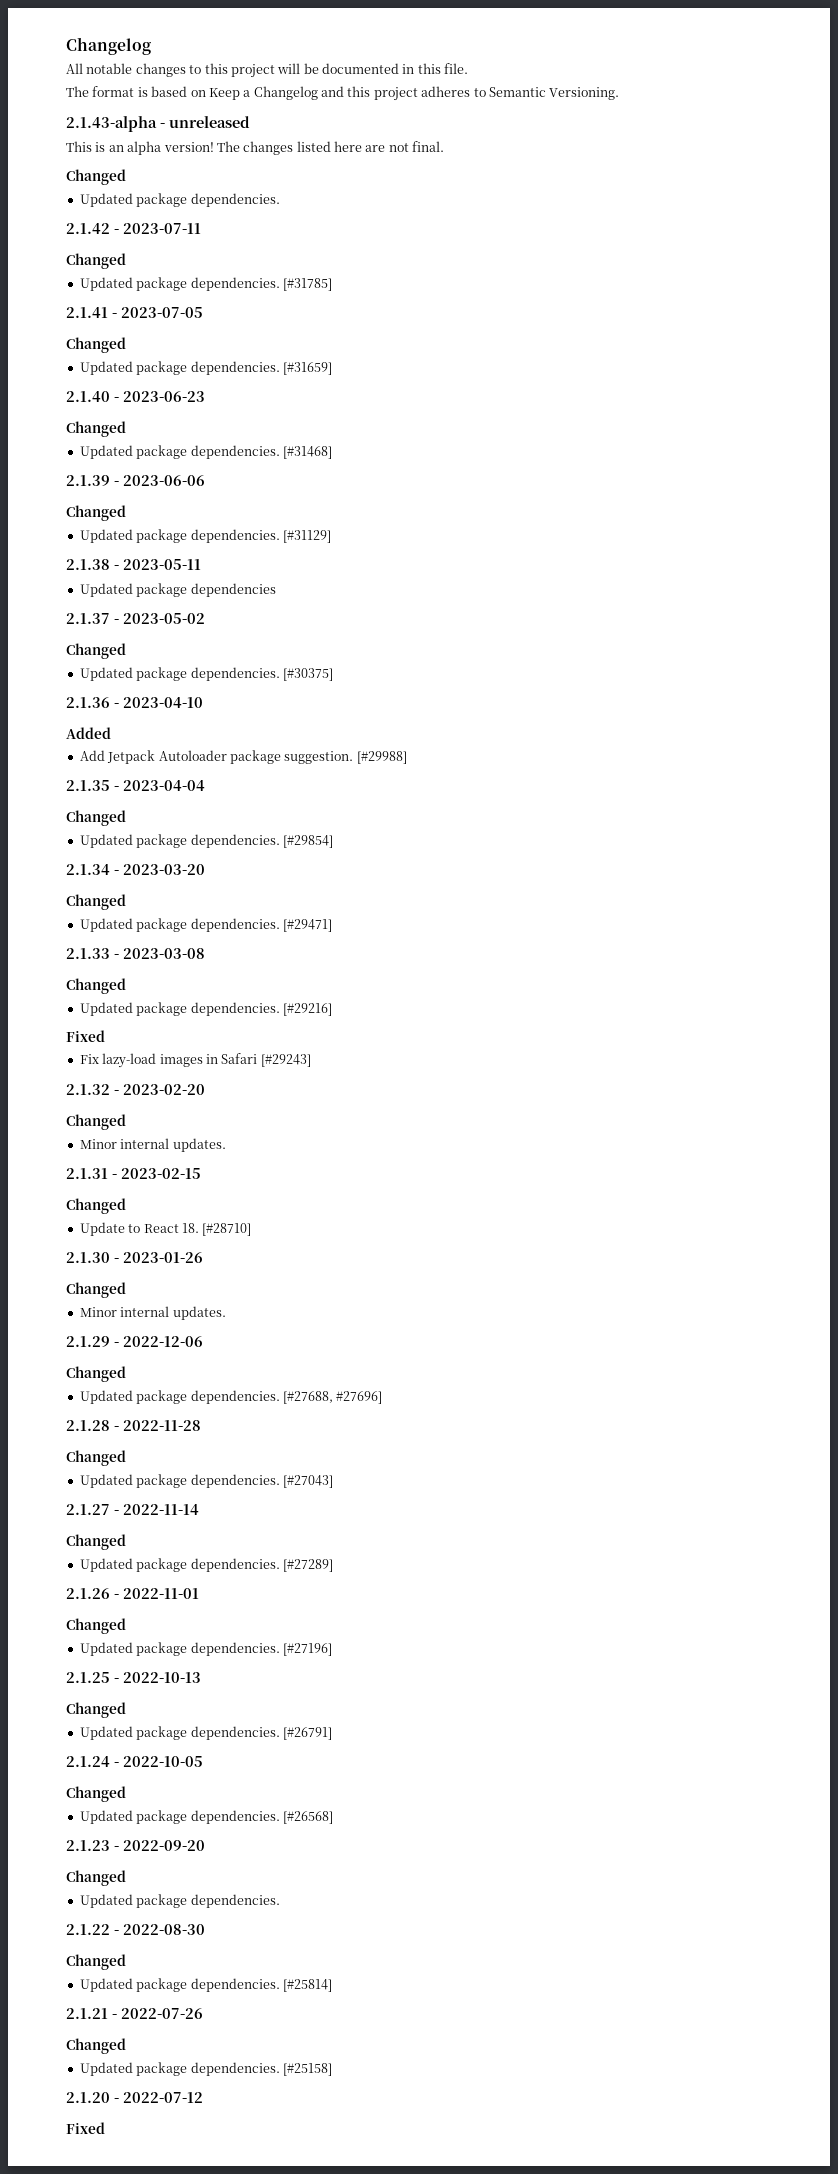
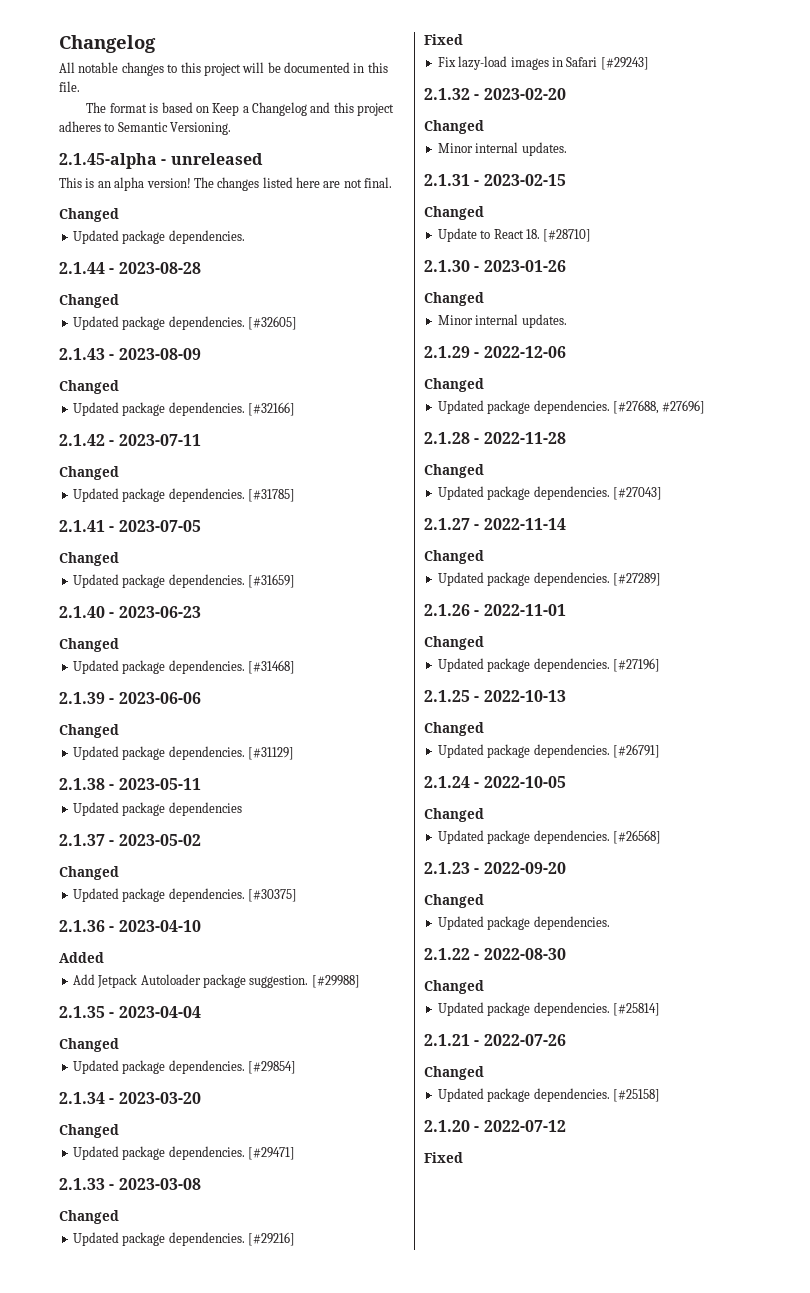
- 2.1.43-alpha - unreleased
+ 2.1.45-alpha - unreleased
+ 2.1.44 - 2023-08-28
+ Changed
+ Updated package dependencies. [#32605]
+ 2.1.43 - 2023-08-09
+ Changed
+ Updated package dependencies. [#32166]

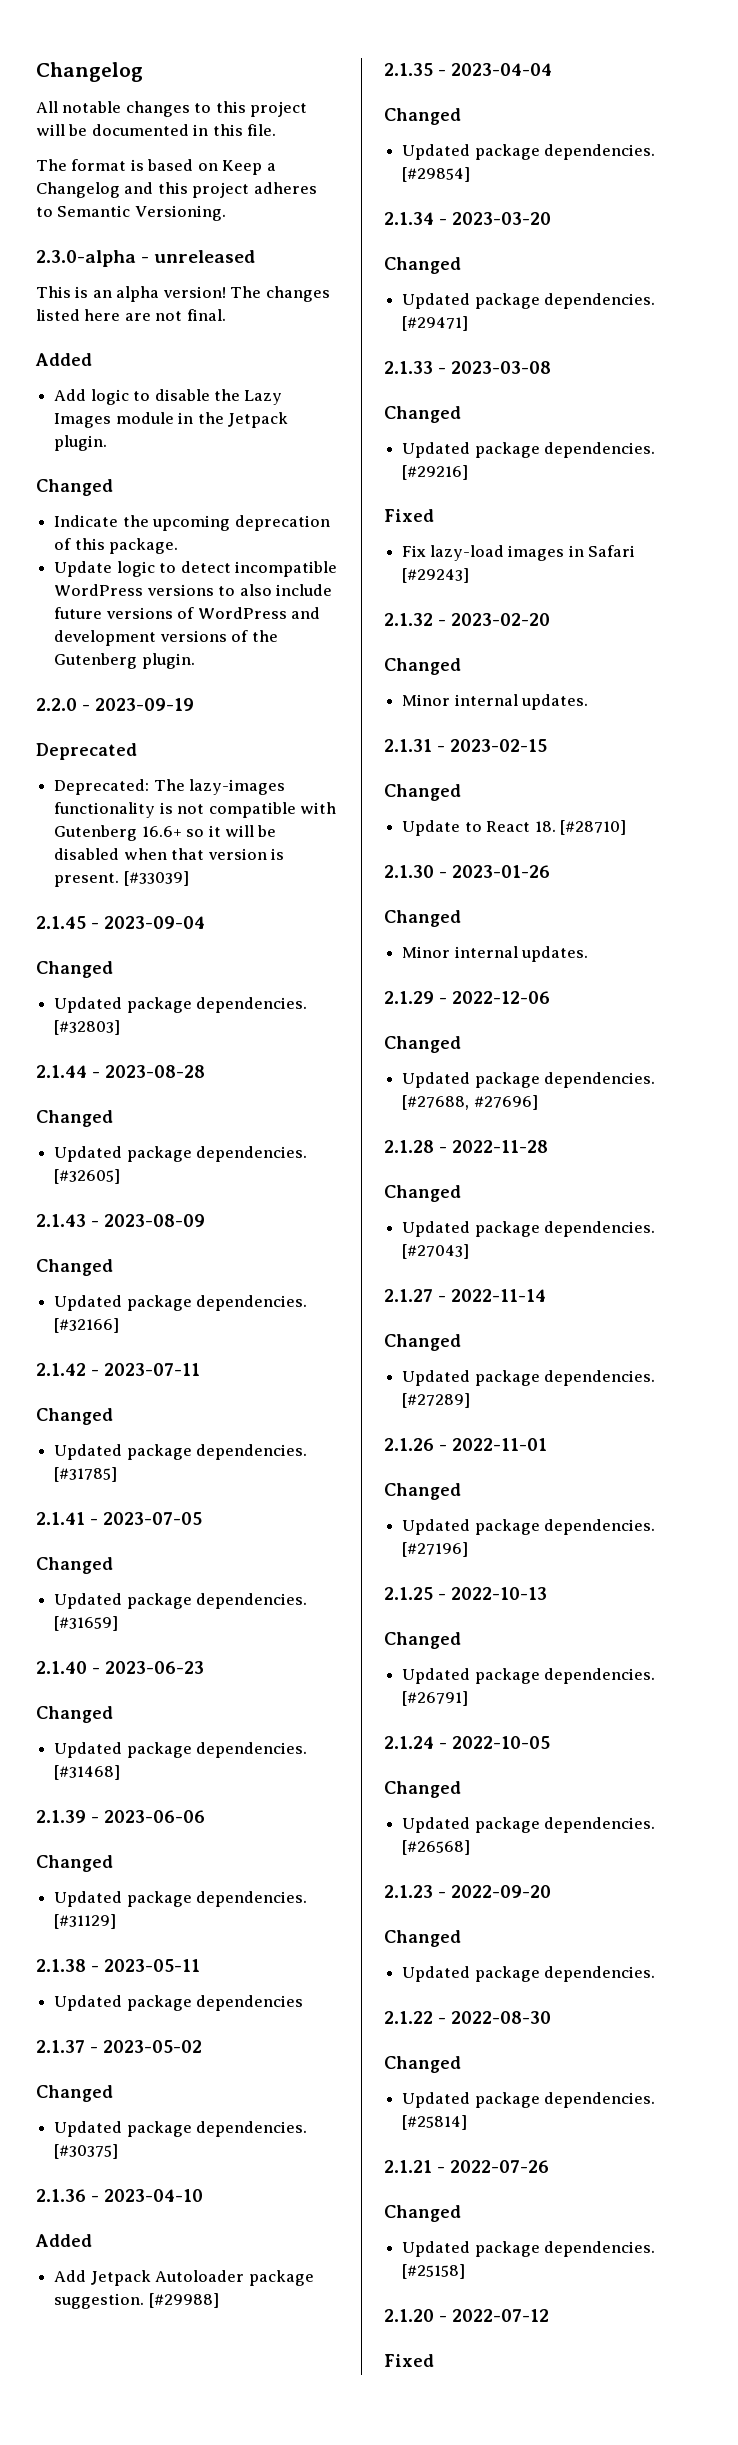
- 2.1.45-alpha - unreleased
+ 2.3.0-alpha - unreleased
  The changes listed here are not final.
+ Added
+ Add logic to disable the Lazy Images module in the Jetpack plugin.
  Changed
- Updated package dependencies.
+ Indicate the upcoming deprecation of this package.
+ Update logic to detect incompatible WordPress versions to also include future versions of WordPress and development versions of the Gutenberg plugin.
+ 2.2.0 - 2023-09-19
+ Deprecated
+ Deprecated: The lazy-images functionality is not compatible with Gutenberg 16.6+ so it will be disabled when that version is present. [#33039]
+ 2.1.45 - 2023-09-04
+ Changed
+ Updated package dependencies. [#32803]

